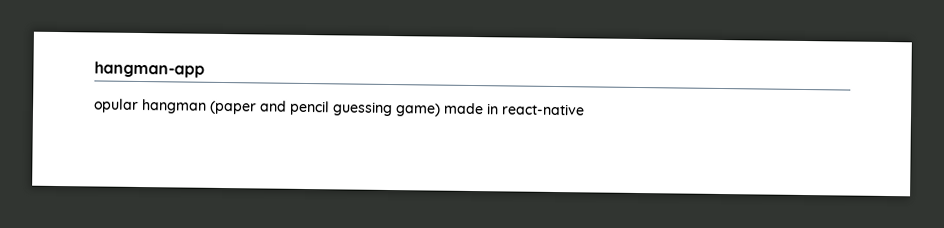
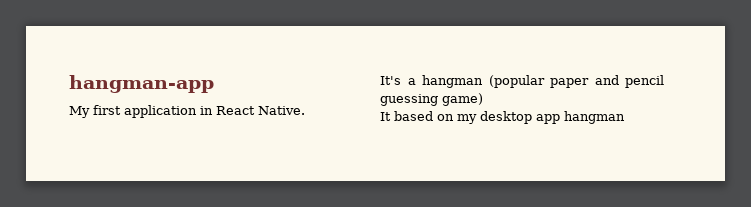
- opular hangman (paper and pencil guessing game) made in react-native
+ My first application in React Native.
+ It's a hangman (popular paper and pencil guessing game)
+ It based on my desktop app hangman

